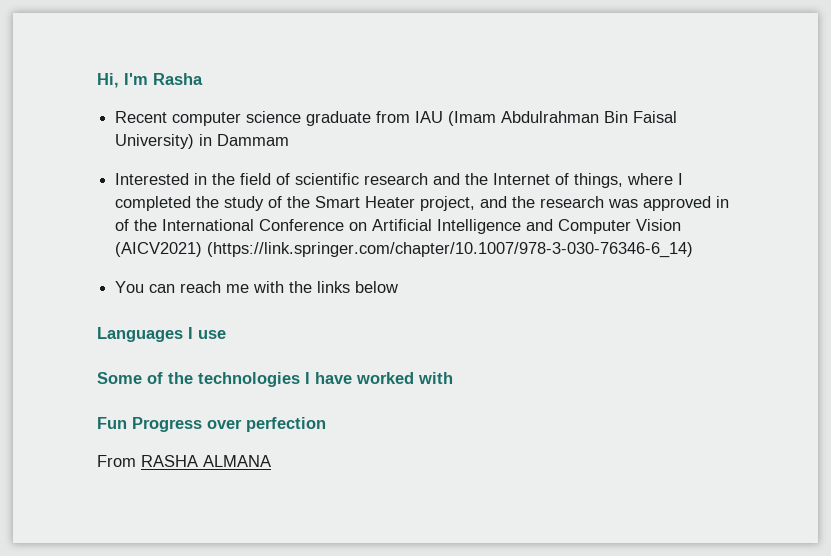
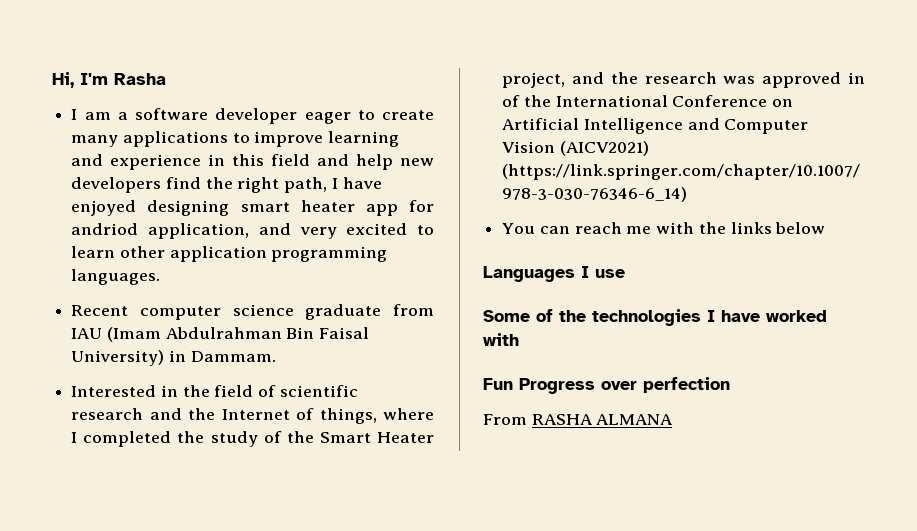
+ I am a software developer eager to create many applications to improve learning and experience in this field and help new developers find the right path, I have enjoyed designing smart heater app for andriod application, and very excited to learn other application programming languages.
- Recent computer science graduate from IAU (Imam Abdulrahman Bin Faisal University) in Dammam
+ Recent computer science graduate from IAU (Imam Abdulrahman Bin Faisal University) in Dammam.

